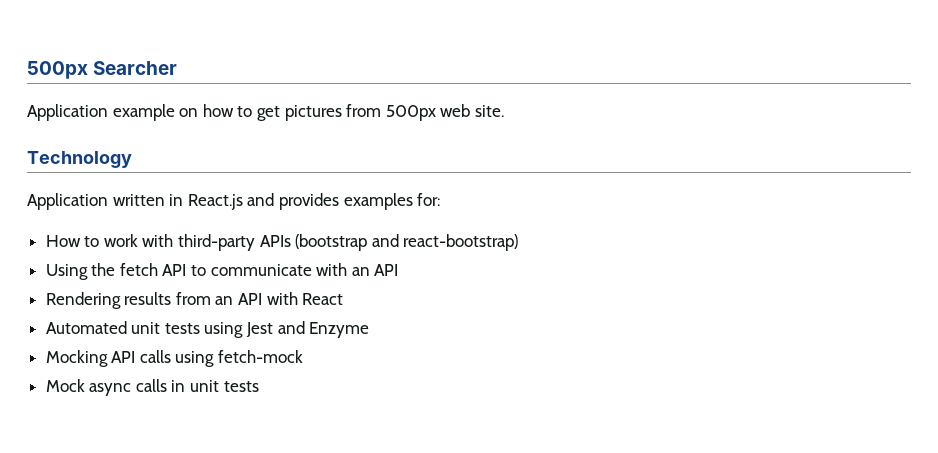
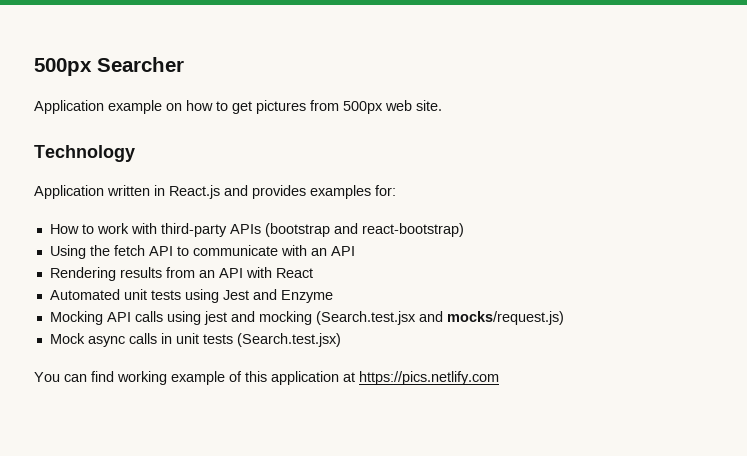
- Mocking API calls using fetch-mock
+ Mocking API calls using jest and mocking (Search.test.jsx and mocks/request.js)
- Mock async calls in unit tests
+ Mock async calls in unit tests (Search.test.jsx)
+ You can find working example of this application at https://pics.netlify.com

